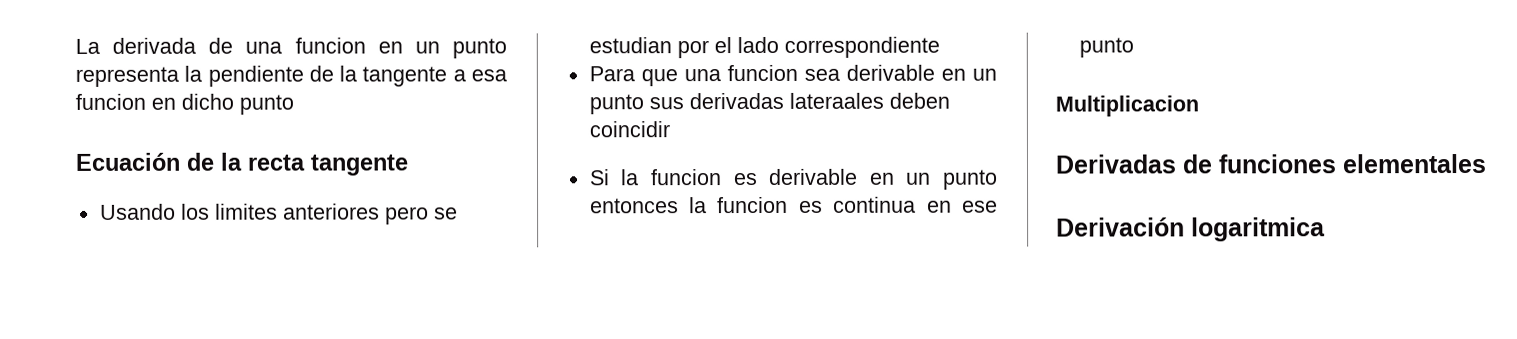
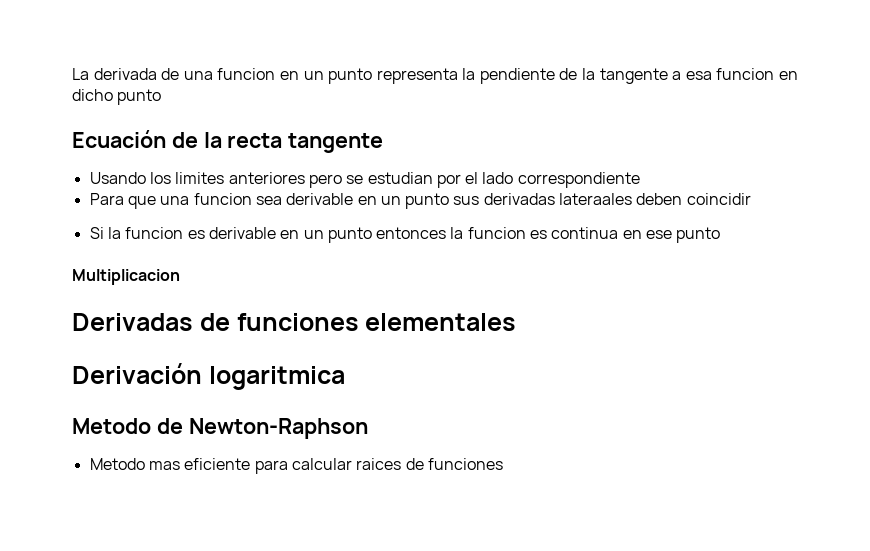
+ Metodo de Newton-Raphson
+ Metodo mas eficiente para calcular raices de funciones

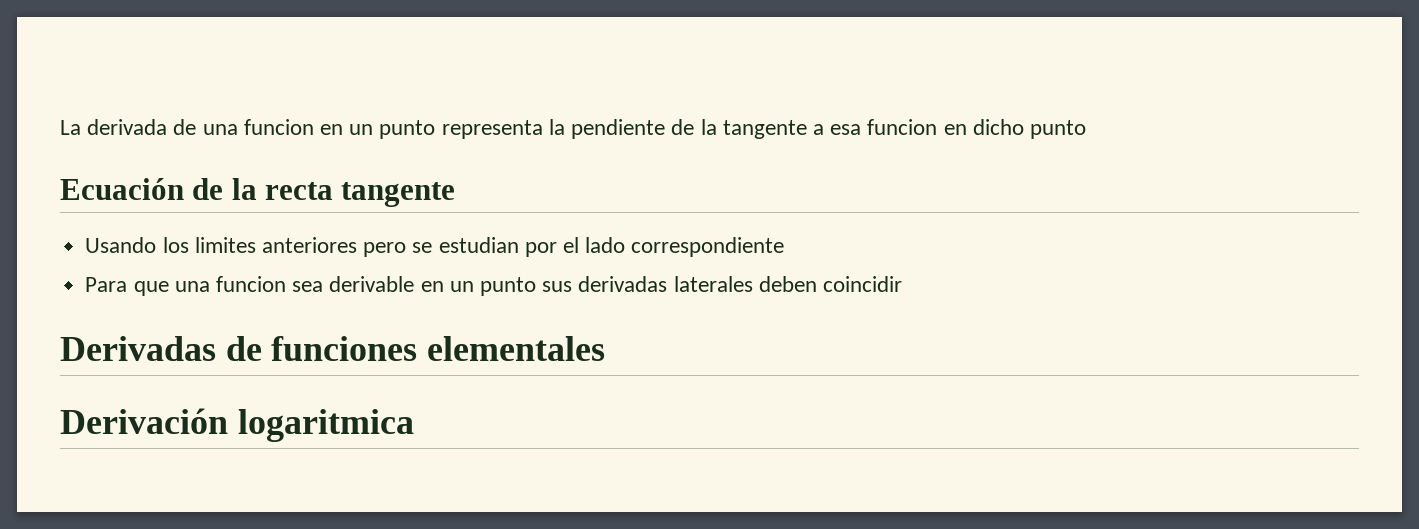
- Para que una funcion sea derivable en un punto sus derivadas lateraales deben coincidir
+ Para que una funcion sea derivable en un punto sus derivadas laterales deben coincidir
- Si la funcion es derivable en un punto entonces la funcion es continua en ese punto
- Multiplicacion
- Metodo de Newton-Raphson
- Metodo mas eficiente para calcular raices de funciones

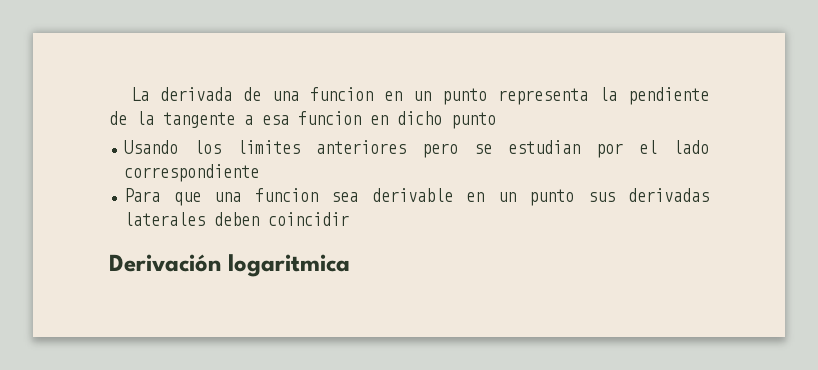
- Ecuación de la recta tangente
- Derivadas de funciones elementales

